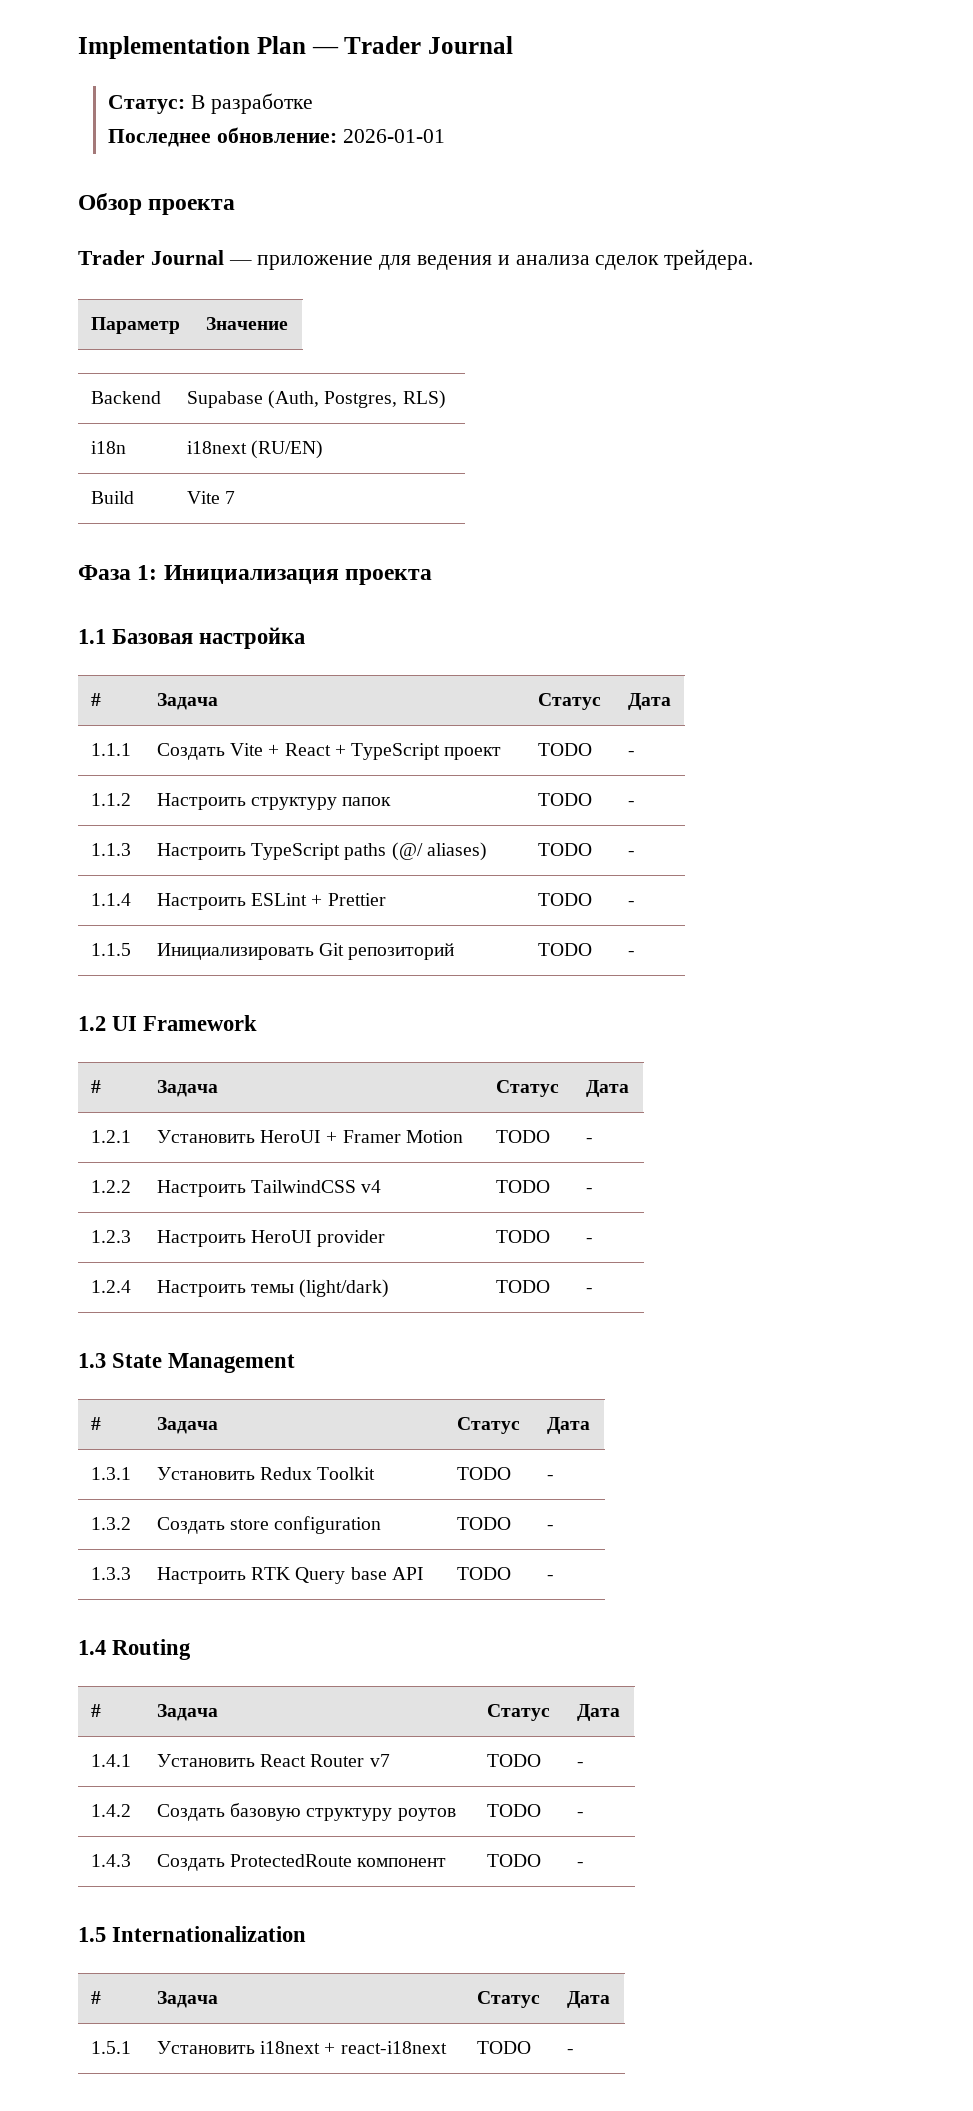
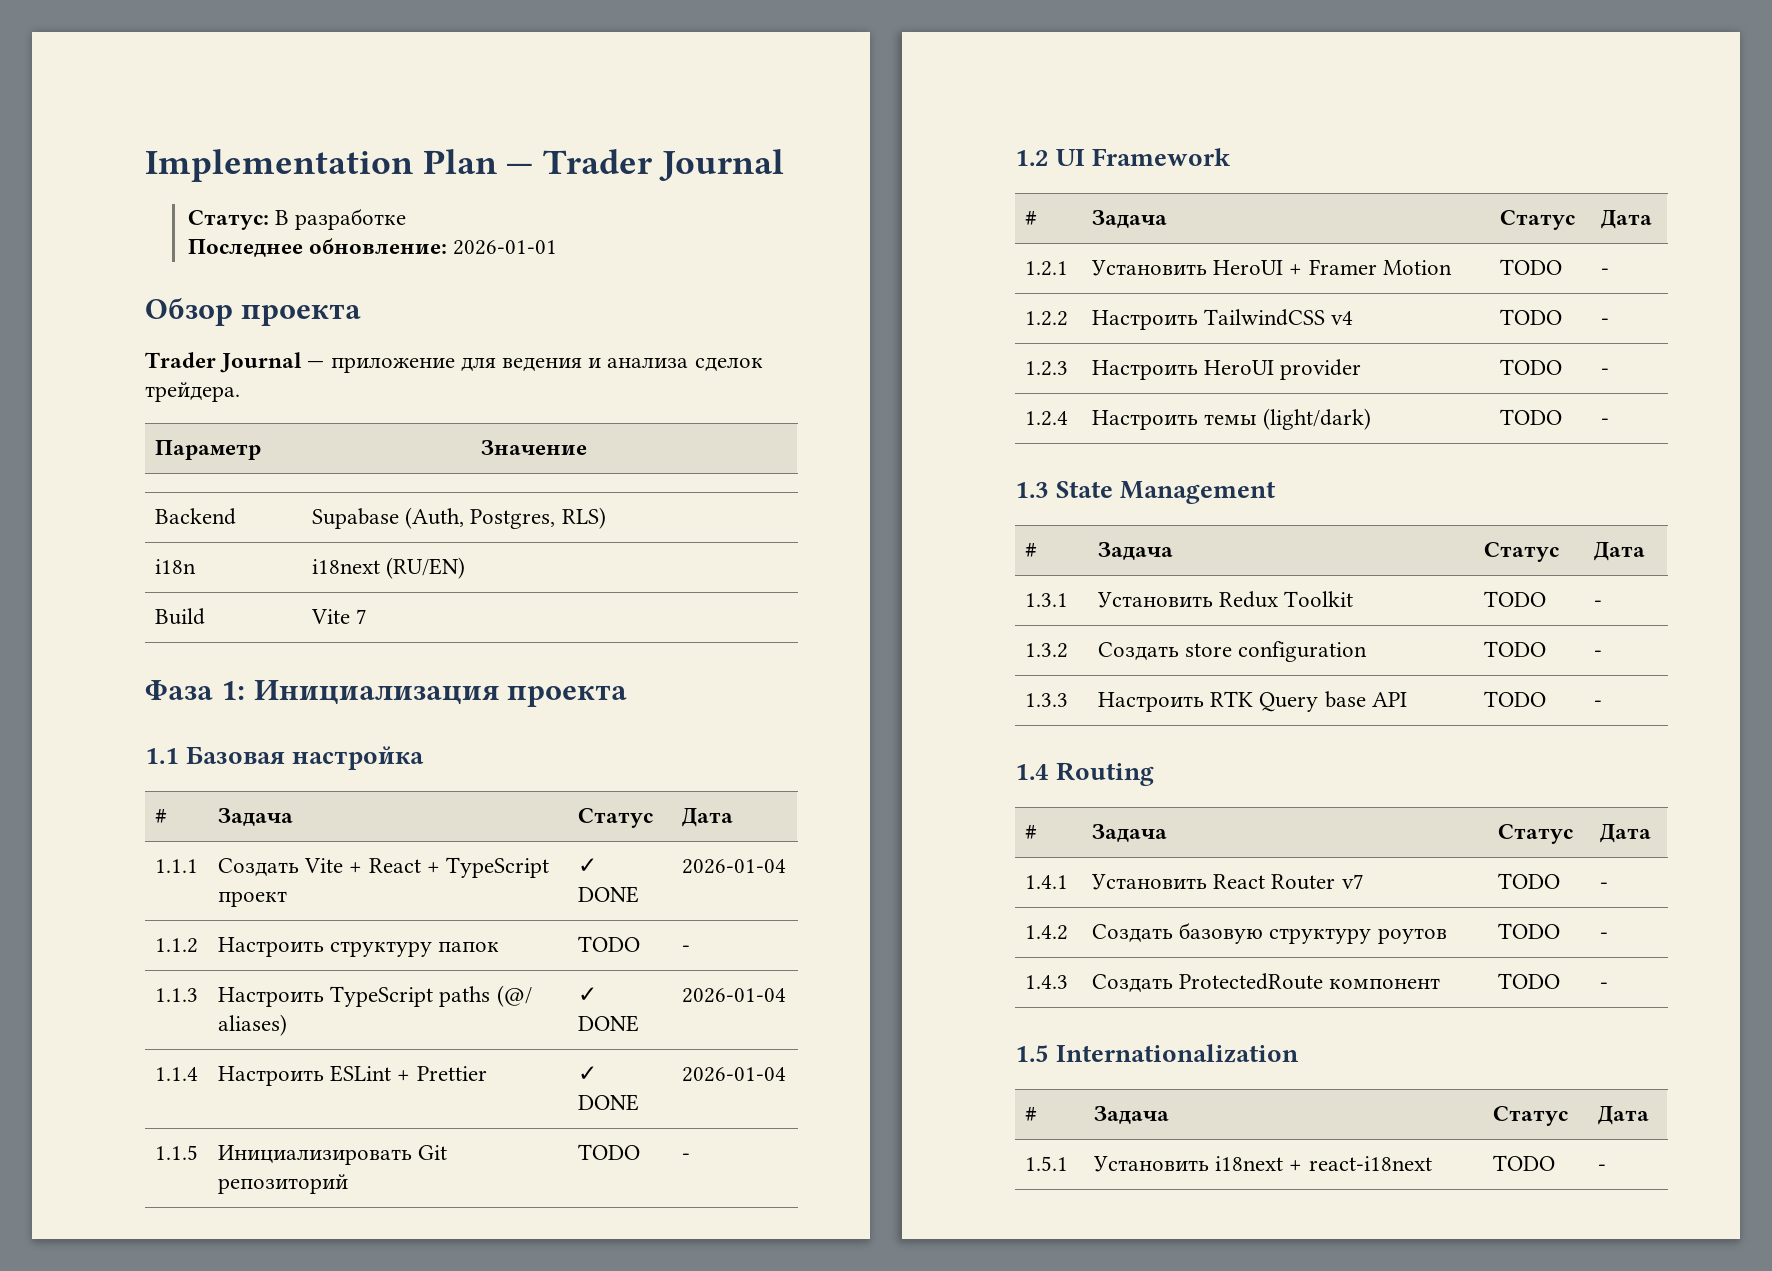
- 1.1.1 | Создать Vite + React + TypeScript проект | TODO | -
+ 1.1.1 | Создать Vite + React + TypeScript проект | ✓ DONE | 2026-01-04
- 1.1.3 | Настроить TypeScript paths (@/ aliases) | TODO | -
+ 1.1.3 | Настроить TypeScript paths (@/ aliases) | ✓ DONE | 2026-01-04
- 1.1.4 | Настроить ESLint + Prettier | TODO | -
+ 1.1.4 | Настроить ESLint + Prettier | ✓ DONE | 2026-01-04

